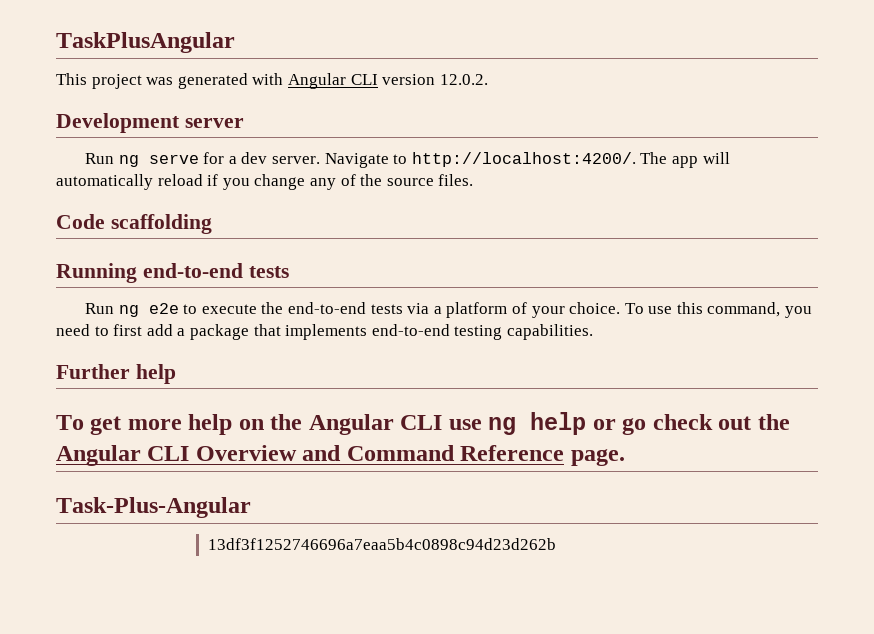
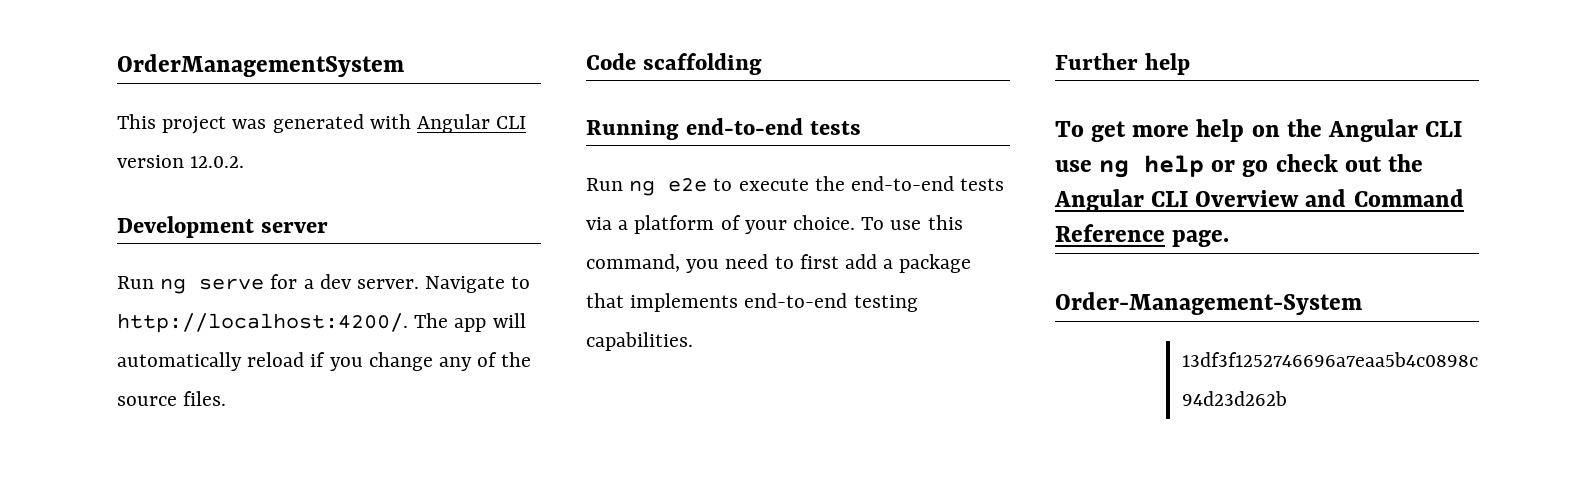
- TaskPlusAngular
+ OrderManagementSystem
- Task-Plus-Angular
+ Order-Management-System

